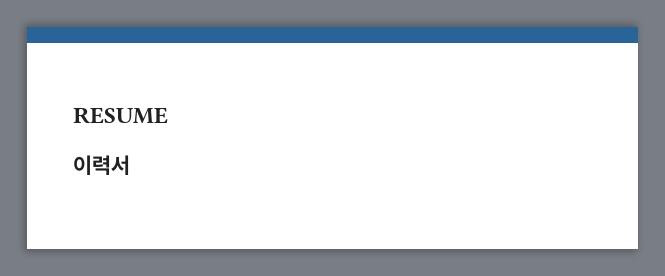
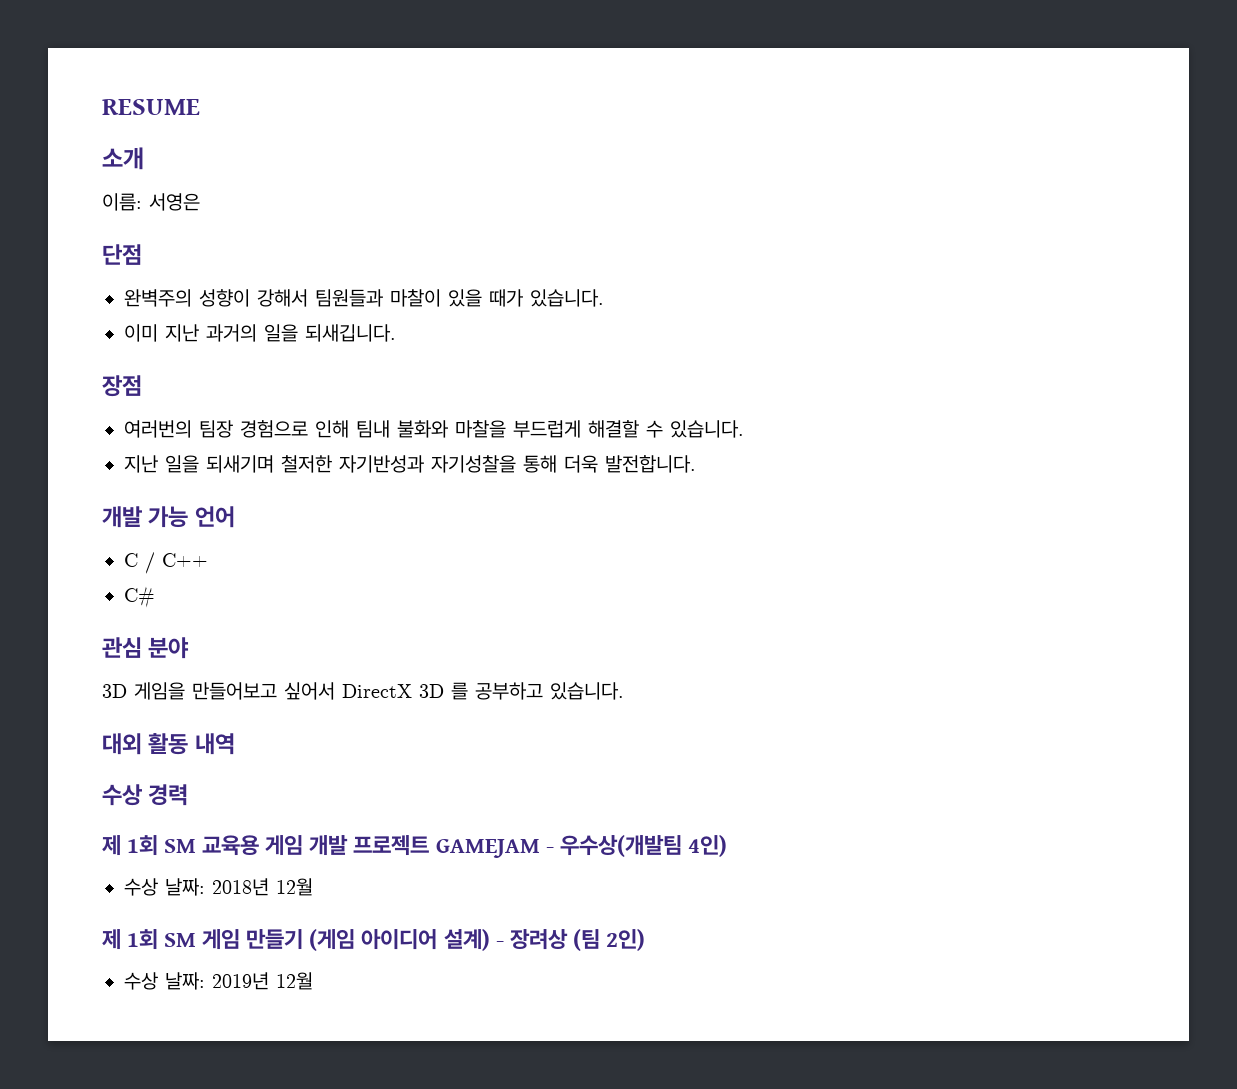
- 이력서
+ 소개
+ 이름: 서영은
+ 단점
+ 완벽주의 성향이 강해서 팀원들과 마찰이 있을 때가 있습니다.
+ 이미 지난 과거의 일을 되새깁니다.
+ 장점
+ 여러번의 팀장 경험으로 인해 팀내 불화와 마찰을 부드럽게 해결할 수 있습니다.
+ 지난 일을 되새기며 철저한 자기반성과 자기성찰을 통해 더욱 발전합니다.
+ 개발 가능 언어
+ C / C++
+ C#
+ 관심 분야
+ 3D 게임을 만들어보고 싶어서 DirectX 3D 를 공부하고 있습니다.
+ 대외 활동 내역
+ 수상 경력
+ 제 1회 SM 교육용 게임 개발 프로젝트 GAMEJAM - 우수상(개발팀 4인)
+ 수상 날짜: 2018년 12월
+ 제 1회 SM 게임 만들기 (게임 아이디어 설계) - 장려상 (팀 2인)
+ 수상 날짜: 2019년 12월

